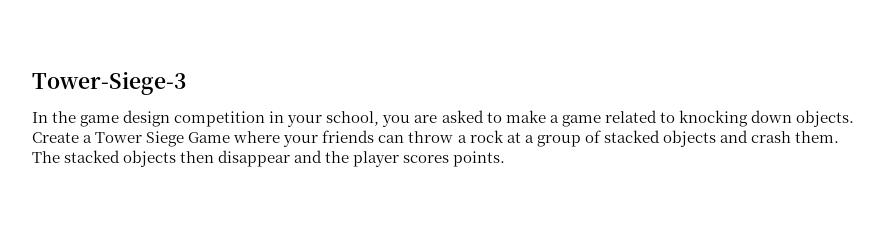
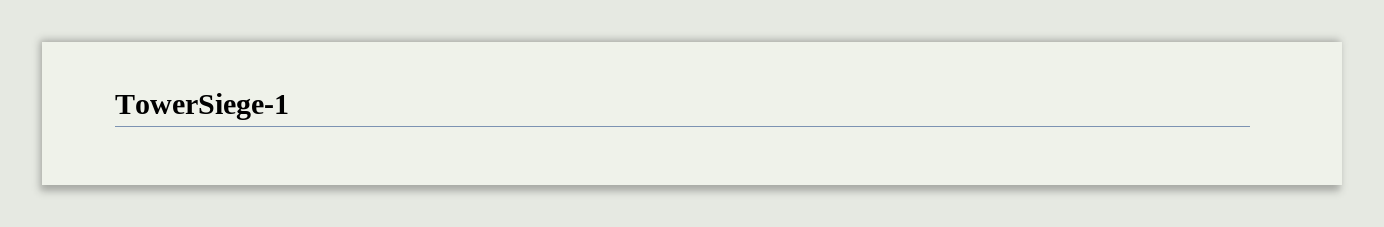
- Tower-Siege-3
- In the game design competition in your school, you are asked to make a game related to knocking down objects. Create a Tower Siege Game where your friends can throw a rock at a group of stacked objects and crash them. The stacked objects then disappear and the player scores points.
+ TowerSiege-1

